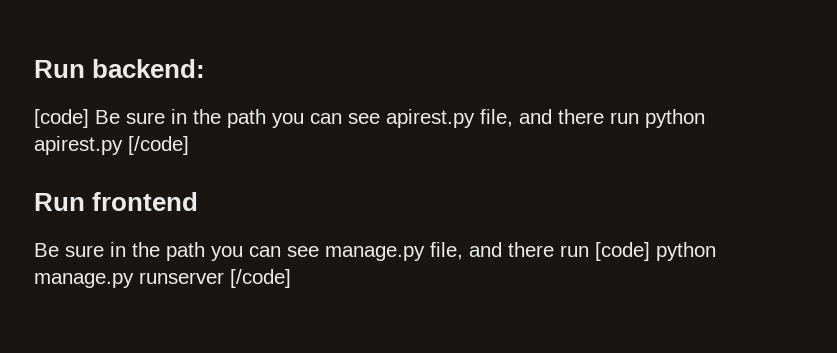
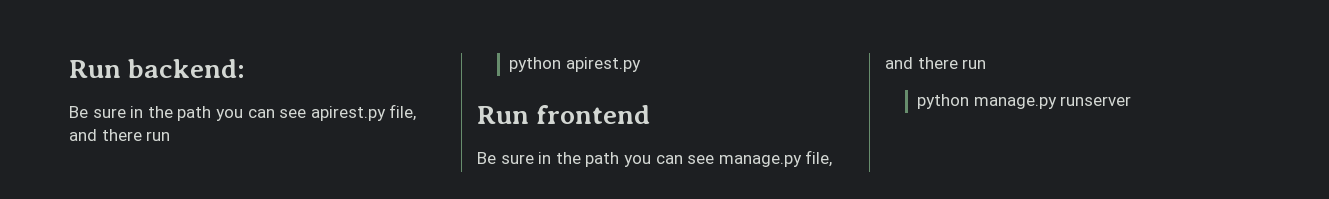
- [code] Be sure in the path you can see apirest.py file, and there run python apirest.py [/code]
+ Be sure in the path you can see apirest.py file, and there run
+ python apirest.py
- Be sure in the path you can see manage.py file, and there run [code] python manage.py runserver [/code]
+ Be sure in the path you can see manage.py file, and there run
+ python manage.py runserver

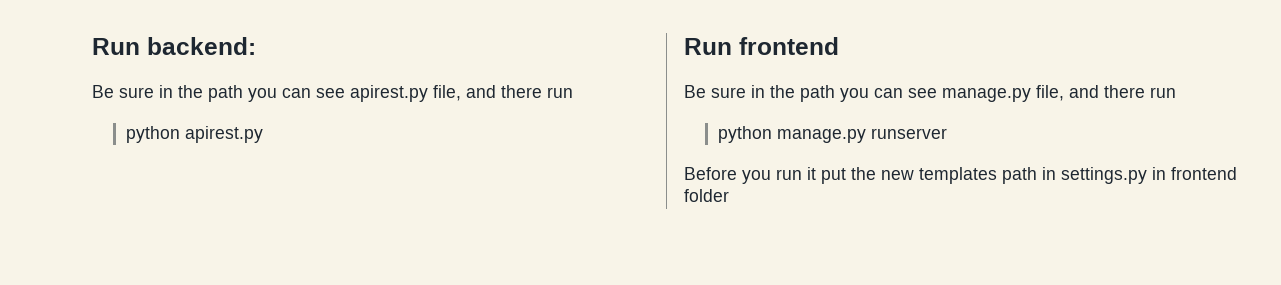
+ Before you run it put the new templates path in settings.py in frontend folder

